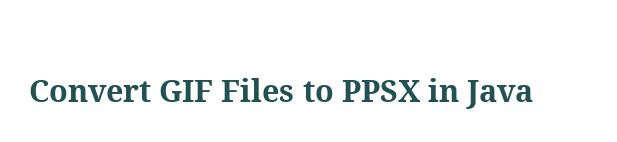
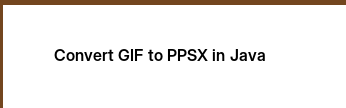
- Convert GIF Files to PPSX in Java
+ Convert GIF to PPSX in Java

